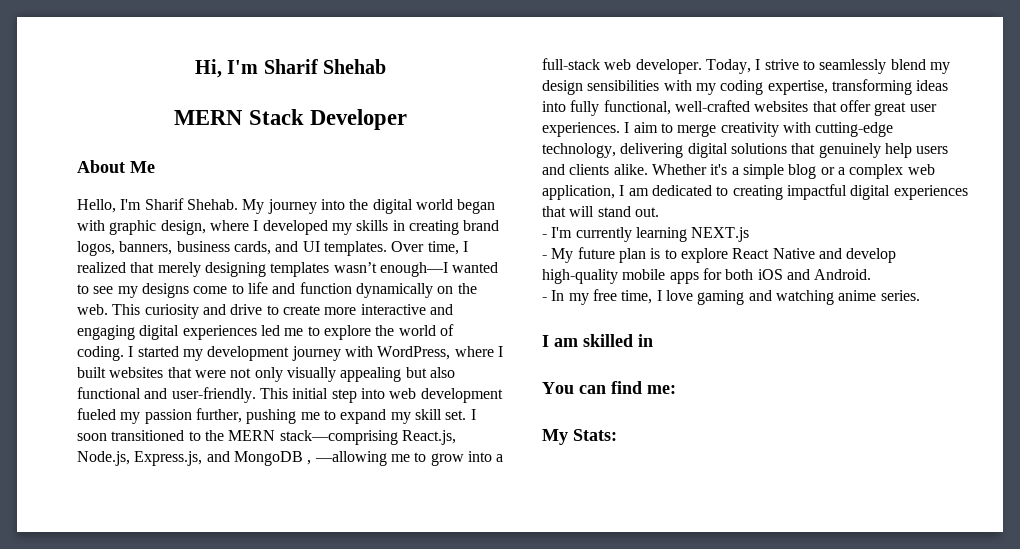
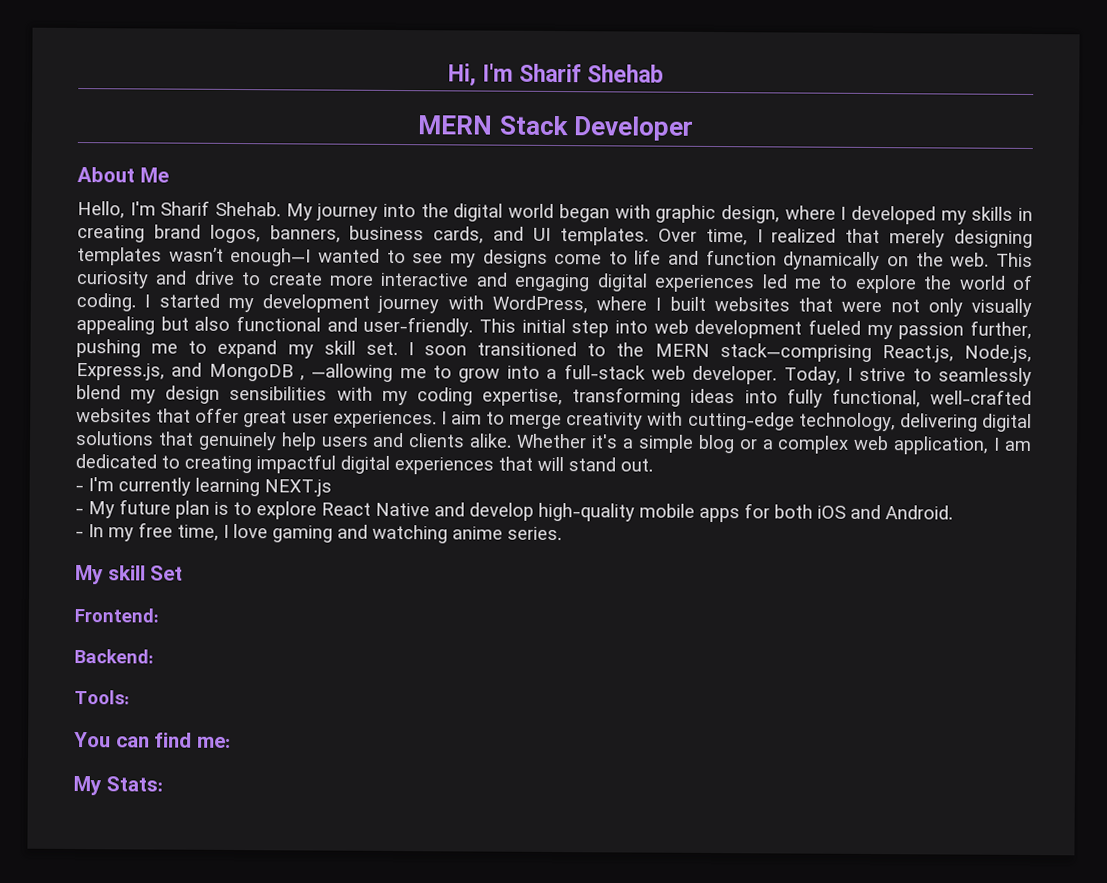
- I am skilled in
+ My skill Set
+ Frontend:
+ Backend:
+ Tools:

